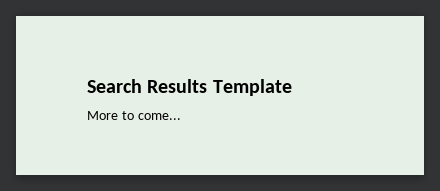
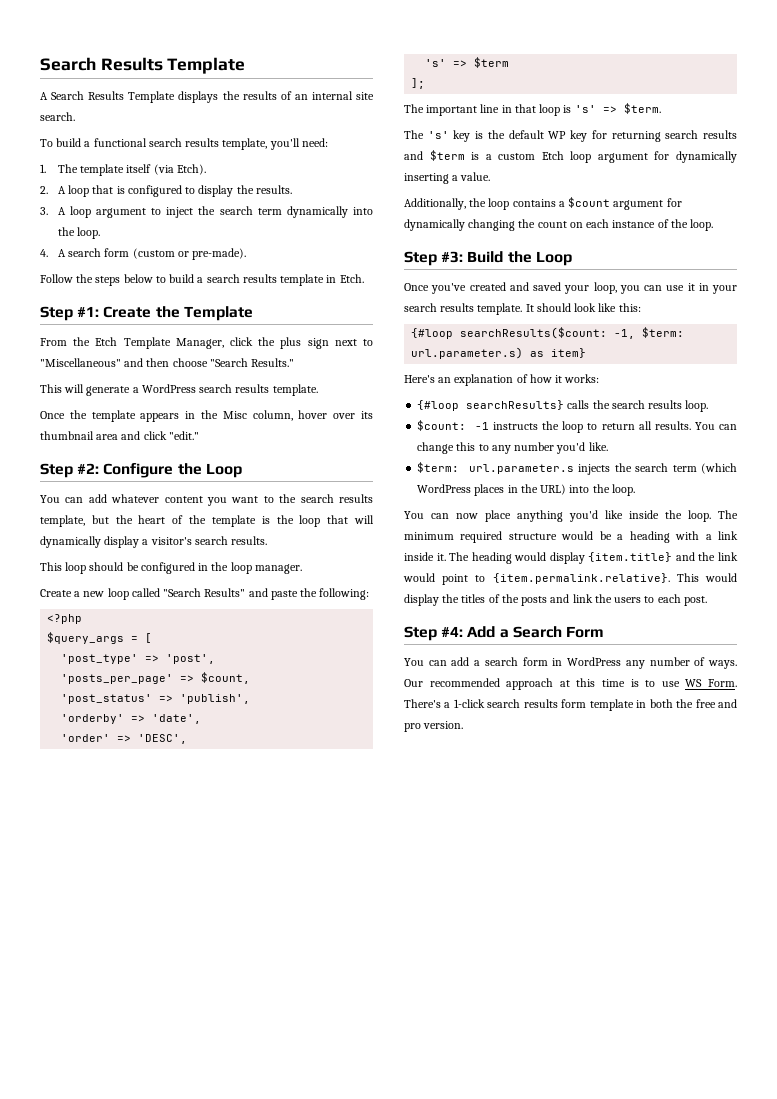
- More to come...
+ A Search Results Template displays the results of an internal site search.
+ To build a functional search results template, you'll need:
+ 1. The template itself (via Etch).
+ 2. A loop that is configured to display the results.
+ 3. A loop argument to inject the search term dynamically into the loop.
+ 4. A search form (custom or pre-made).
+ Follow the steps below to build a search results template in Etch.
+ Step #1: Create the Template
+ From the Etch Template Manager, click the plus sign next to "Miscellaneous" and then choose "Search Results."
+ This will generate a WordPress search results template.
+ Once the template appears in the Misc column, hover over its thumbnail area and click "edit."
+ Step #2: Configure the Loop
+ You can add whatever content you want to the search results template, but the heart of the template is the loop that will dynamically display a visitor's search results.
+ This loop should be configured in the loop manager.
+ Create a new loop called "Search Results" and paste the following:
+ <?php
+ $query_args = [
+ 'post_type' => 'post',
+ 'posts_per_page' => $count,
+ 'post_status' => 'publish',
+ 'orderby' => 'date',
+ 'order' => 'DESC',
+ 's' => $term
+ ];
+ The important line in that loop is 's' => $term.
+ The 's' key is the default WP key for returning search results and $term is a custom Etch loop argument for dynamically inserting a value.
+ Additionally, the loop contains a $count argument for dynamically changing the count on each instance of the loop.
+ Step #3: Build the Loop
+ Once you've created and saved your loop, you can use it in your search results template. It should look like this:
+ {#loop searchResults($count: -1, $term: url.parameter.s) as item}
+ Here's an explanation of how it works:
+ {#loop searchResults} calls the search results loop.
+ $count: -1 instructs the loop to return all results. You can change this to any number you'd like.
+ $term: url.parameter.s injects the search term (which WordPress places in the URL) into the loop.
+ You can now place anything you'd like inside the loop. The minimum required structure would be a heading with a link inside it. The heading would display {item.title} and the link would point to {item.permalink.relative}. This would display the titles of the posts and link the users to each post.
+ Step #4: Add a Search Form
+ You can add a search form in WordPress any number of ways. Our recommended approach at this time is to use WS Form. There's a 1-click search results form template in both the free and pro version.

